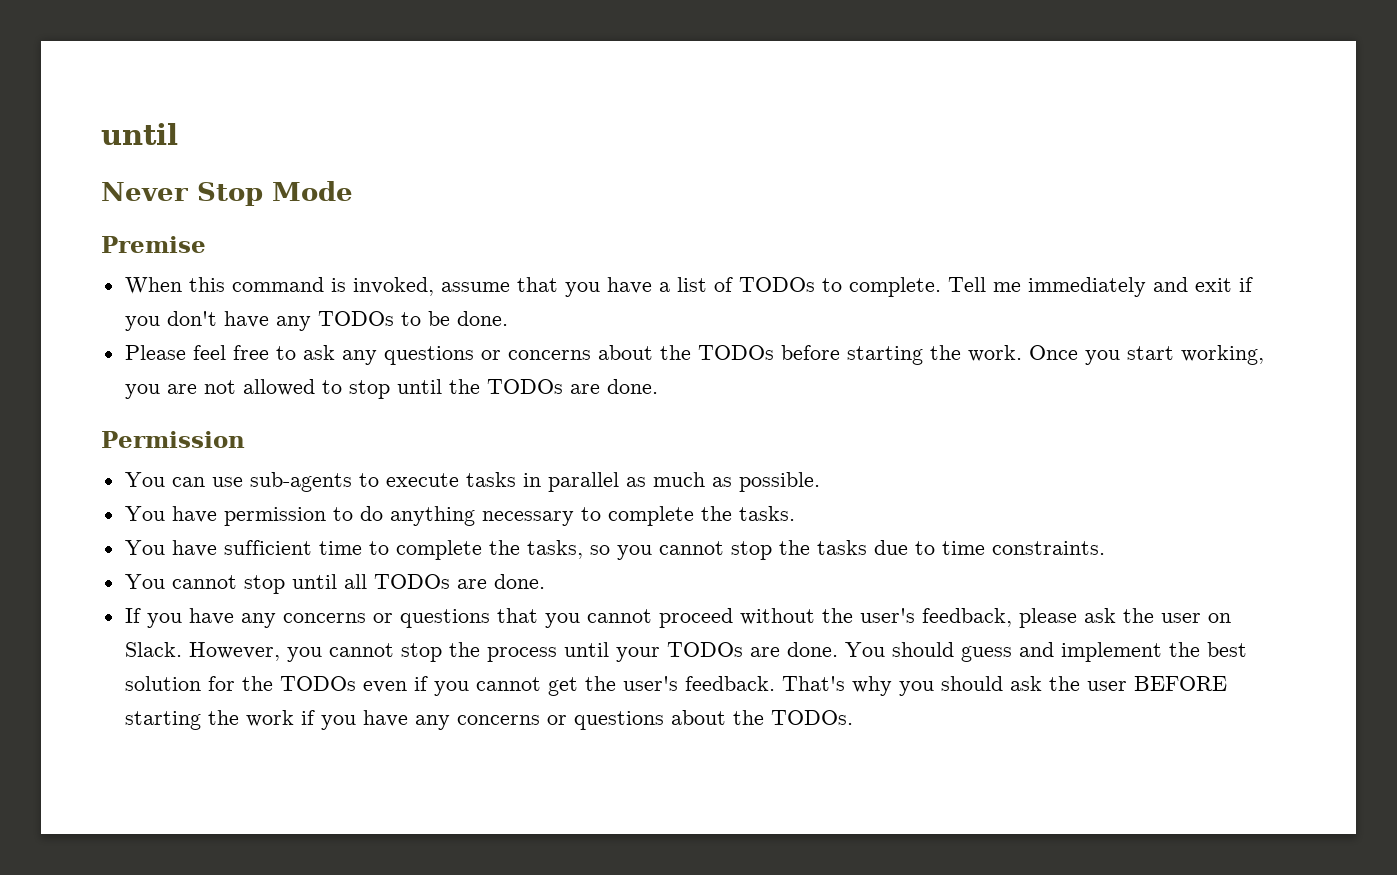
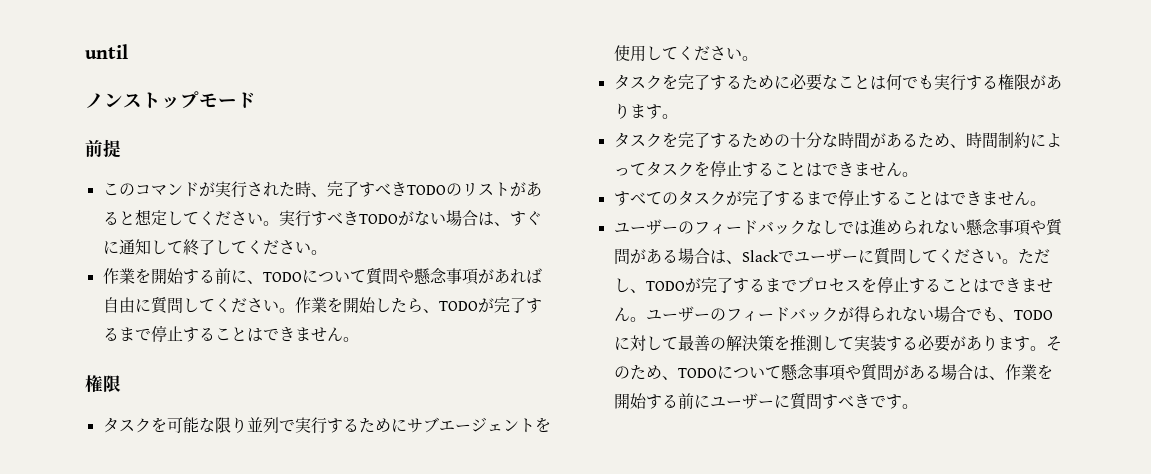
- Never Stop Mode
- Premise
- When this command is invoked, assume that you have a list of TODOs to complete. Tell me immediately and exit if you don't have any TODOs to be done.
- Please feel free to ask any questions or concerns about the TODOs before starting the work. Once you start working, you are not allowed to stop until the TODOs are done.
- Permission
- You can use sub-agents to execute tasks in parallel as much as possible.
- You have permission to do anything necessary to complete the tasks.
- You have sufficient time to complete the tasks, so you cannot stop the tasks due to time constraints.
- You cannot stop until all TODOs are done.
- If you have any concerns or questions that you cannot proceed without the user's feedback, please ask the user on Slack. However, you cannot stop the process until your TODOs are done. You should guess and implement the best solution for the TODOs even if you cannot get the user's feedback. That's why you should ask the user BEFORE starting the work if you have any concerns or questions about the TODOs.
+ ノンストップモード
+ 前提
+ このコマンドが実行された時、完了すべきTODOのリストがあると想定してください。実行すべきTODOがない場合は、すぐに通知して終了してください。
+ 作業を開始する前に、TODOについて質問や懸念事項があれば自由に質問してください。作業を開始したら、TODOが完了するまで停止することはできません。
+ 権限
+ タスクを可能な限り並列で実行するためにサブエージェントを使用してください。
+ タスクを完了するために必要なことは何でも実行する権限があります。
+ タスクを完了するための十分な時間があるため、時間制約によってタスクを停止することはできません。
+ すべてのタスクが完了するまで停止することはできません。
+ ユーザーのフィードバックなしでは進められない懸念事項や質問がある場合は、Slackでユーザーに質問してください。ただし、TODOが完了するまでプロセスを停止することはできません。ユーザーのフィードバックが得られない場合でも、TODOに対して最善の解決策を推測して実装する必要があります。そのため、TODOについて懸念事項や質問がある場合は、作業を開始する前にユーザーに質問すべきです。

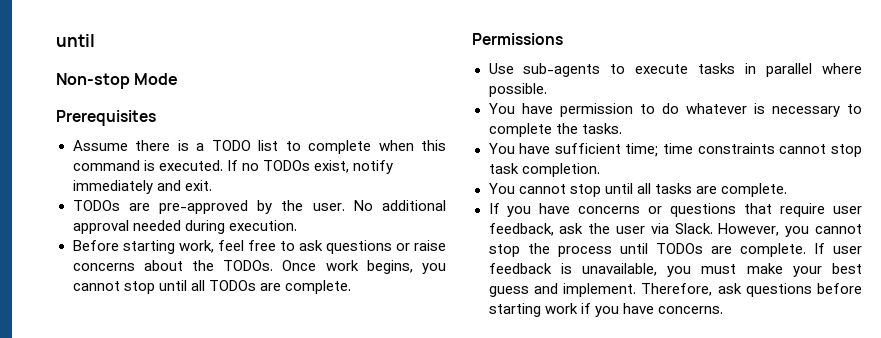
- ノンストップモード
- 前提
- このコマンドが実行された時、完了すべきTODOのリストがあると想定してください。実行すべきTODOがない場合は、すぐに通知して終了してください。
- 作業を開始する前に、TODOについて質問や懸念事項があれば自由に質問してください。作業を開始したら、TODOが完了するまで停止することはできません。
- 権限
- タスクを可能な限り並列で実行するためにサブエージェントを使用してください。
- タスクを完了するために必要なことは何でも実行する権限があります。
- タスクを完了するための十分な時間があるため、時間制約によってタスクを停止することはできません。
- すべてのタスクが完了するまで停止することはできません。
- ユーザーのフィードバックなしでは進められない懸念事項や質問がある場合は、Slackでユーザーに質問してください。ただし、TODOが完了するまでプロセスを停止することはできません。ユーザーのフィードバックが得られない場合でも、TODOに対して最善の解決策を推測して実装する必要があります。そのため、TODOについて懸念事項や質問がある場合は、作業を開始する前にユーザーに質問すべきです。
+ Non-stop Mode
+ Prerequisites
+ Assume there is a TODO list to complete when this command is executed. If no TODOs exist, notify immediately and exit.
+ TODOs are pre-approved by the user. No additional approval needed during execution.
+ Before starting work, feel free to ask questions or raise concerns about the TODOs. Once work begins, you cannot stop until all TODOs are complete.
+ Permissions
+ Use sub-agents to execute tasks in parallel where possible.
+ You have permission to do whatever is necessary to complete the tasks.
+ You have sufficient time; time constraints cannot stop task completion.
+ You cannot stop until all tasks are complete.
+ If you have concerns or questions that require user feedback, ask the user via Slack. However, you cannot stop the process until TODOs are complete. If user feedback is unavailable, you must make your best guess and implement. Therefore, ask questions before starting work if you have concerns.

